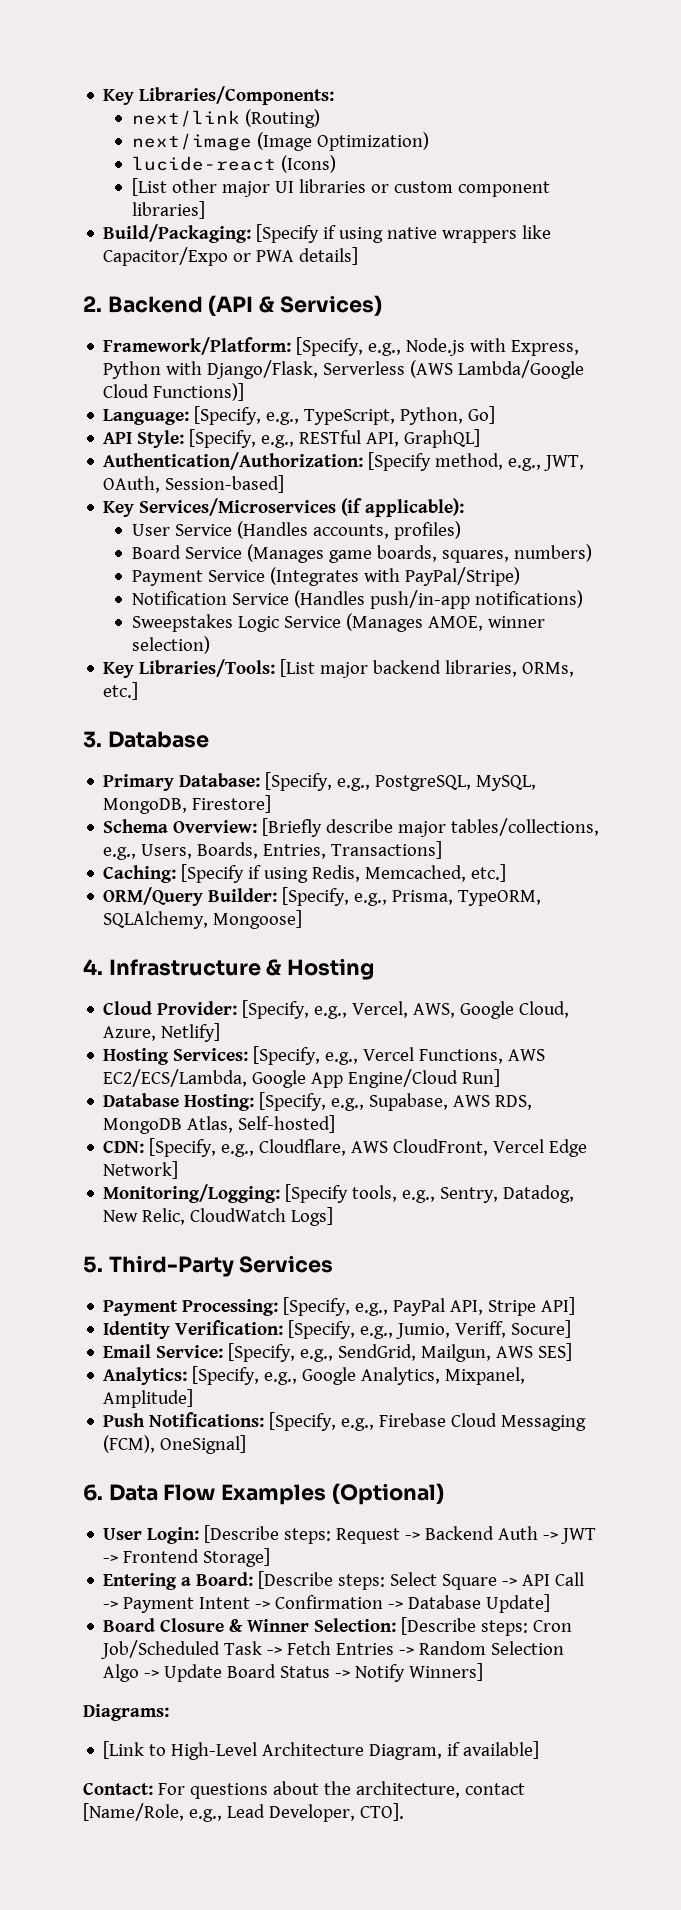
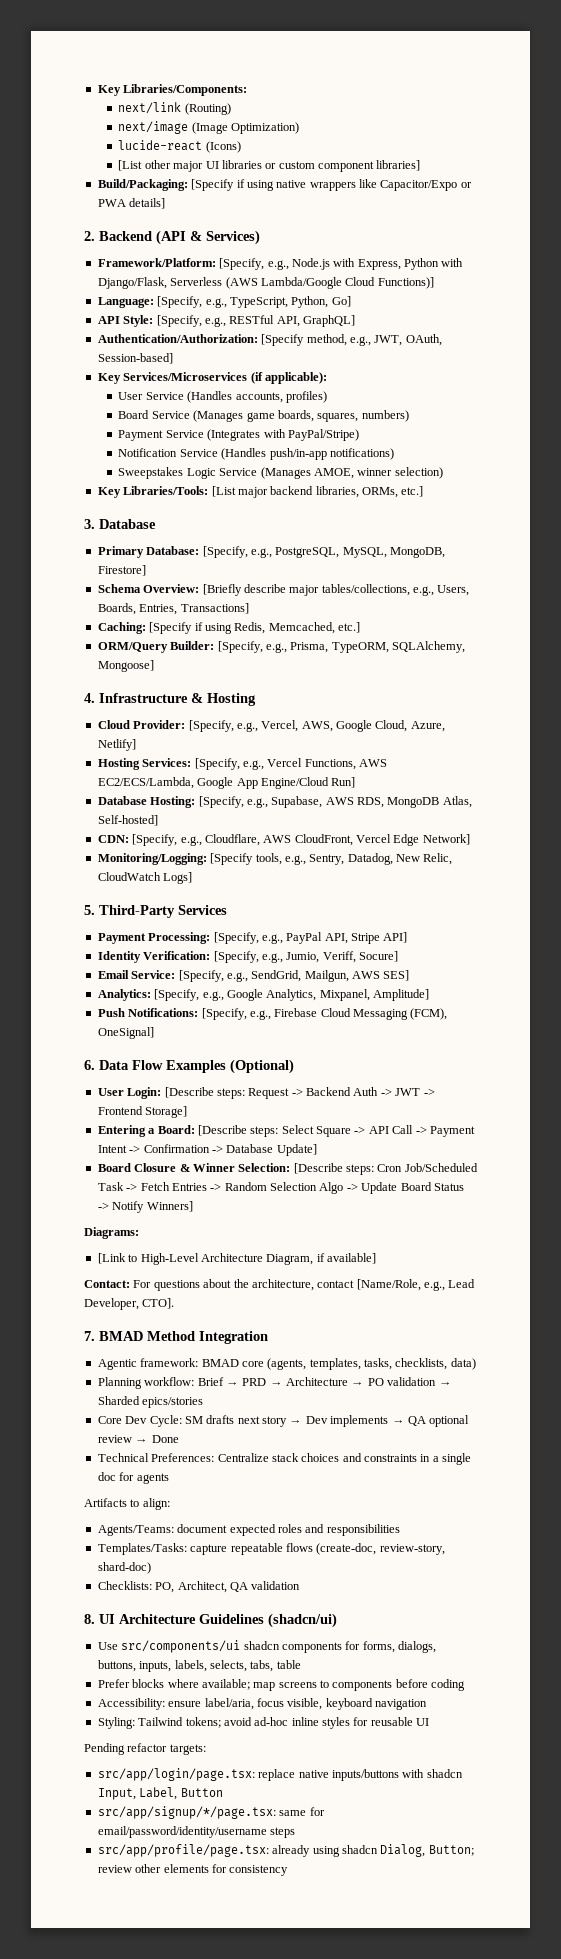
+ 7. BMAD Method Integration
+ Agentic framework: BMAD core (agents, templates, tasks, checklists, data)
+ Planning workflow: Brief → PRD → Architecture → PO validation → Sharded epics/stories
+ Core Dev Cycle: SM drafts next story → Dev implements → QA optional review → Done
+ Technical Preferences: Centralize stack choices and constraints in a single doc for agents
+ Artifacts to align:
+ Agents/Teams: document expected roles and responsibilities
+ Templates/Tasks: capture repeatable flows (create-doc, review-story, shard-doc)
+ Checklists: PO, Architect, QA validation
+ 8. UI Architecture Guidelines (shadcn/ui)
+ Use src/components/ui shadcn components for forms, dialogs, buttons, inputs, labels, selects, tabs, table
+ Prefer blocks where available; map screens to components before coding
+ Accessibility: ensure label/aria, focus visible, keyboard navigation
+ Styling: Tailwind tokens; avoid ad-hoc inline styles for reusable UI
+ Pending refactor targets:
+ src/app/login/page.tsx: replace native inputs/buttons with shadcn Input, Label, Button
+ src/app/signup/*/page.tsx: same for email/password/identity/username steps
+ src/app/profile/page.tsx: already using shadcn Dialog, Button; review other elements for consistency

